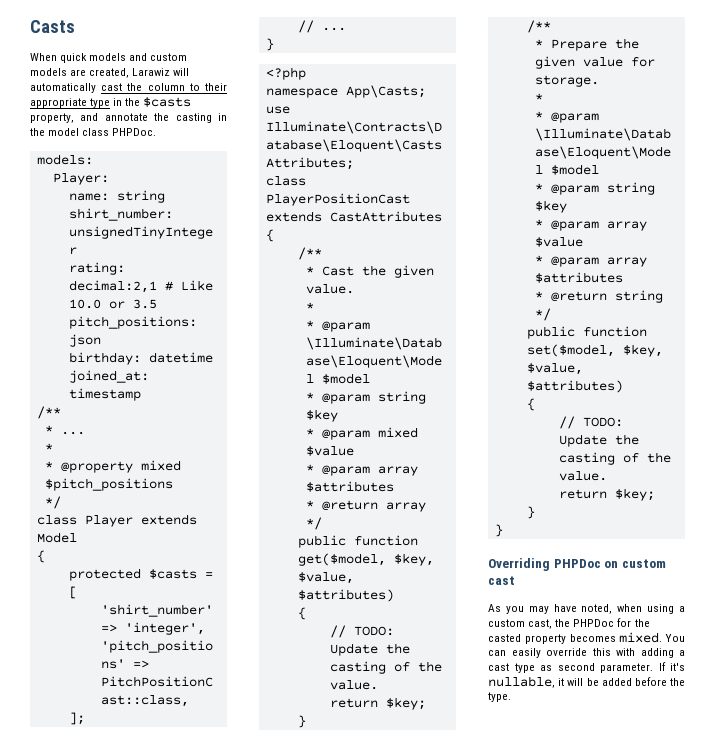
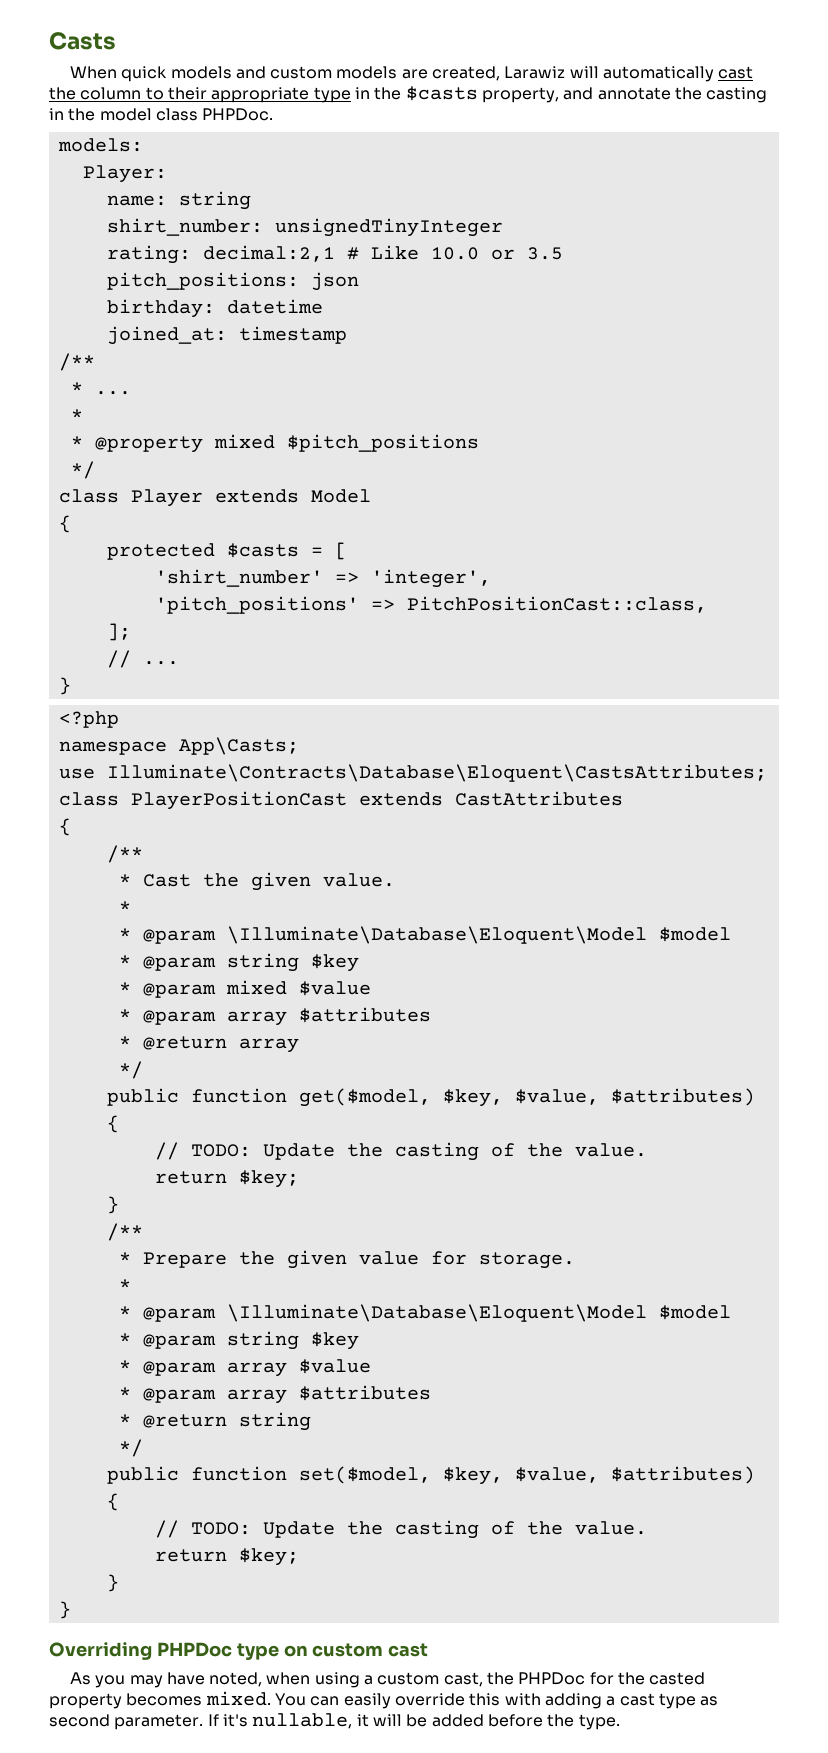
- Overriding PHPDoc on custom cast
+ Overriding PHPDoc type on custom cast

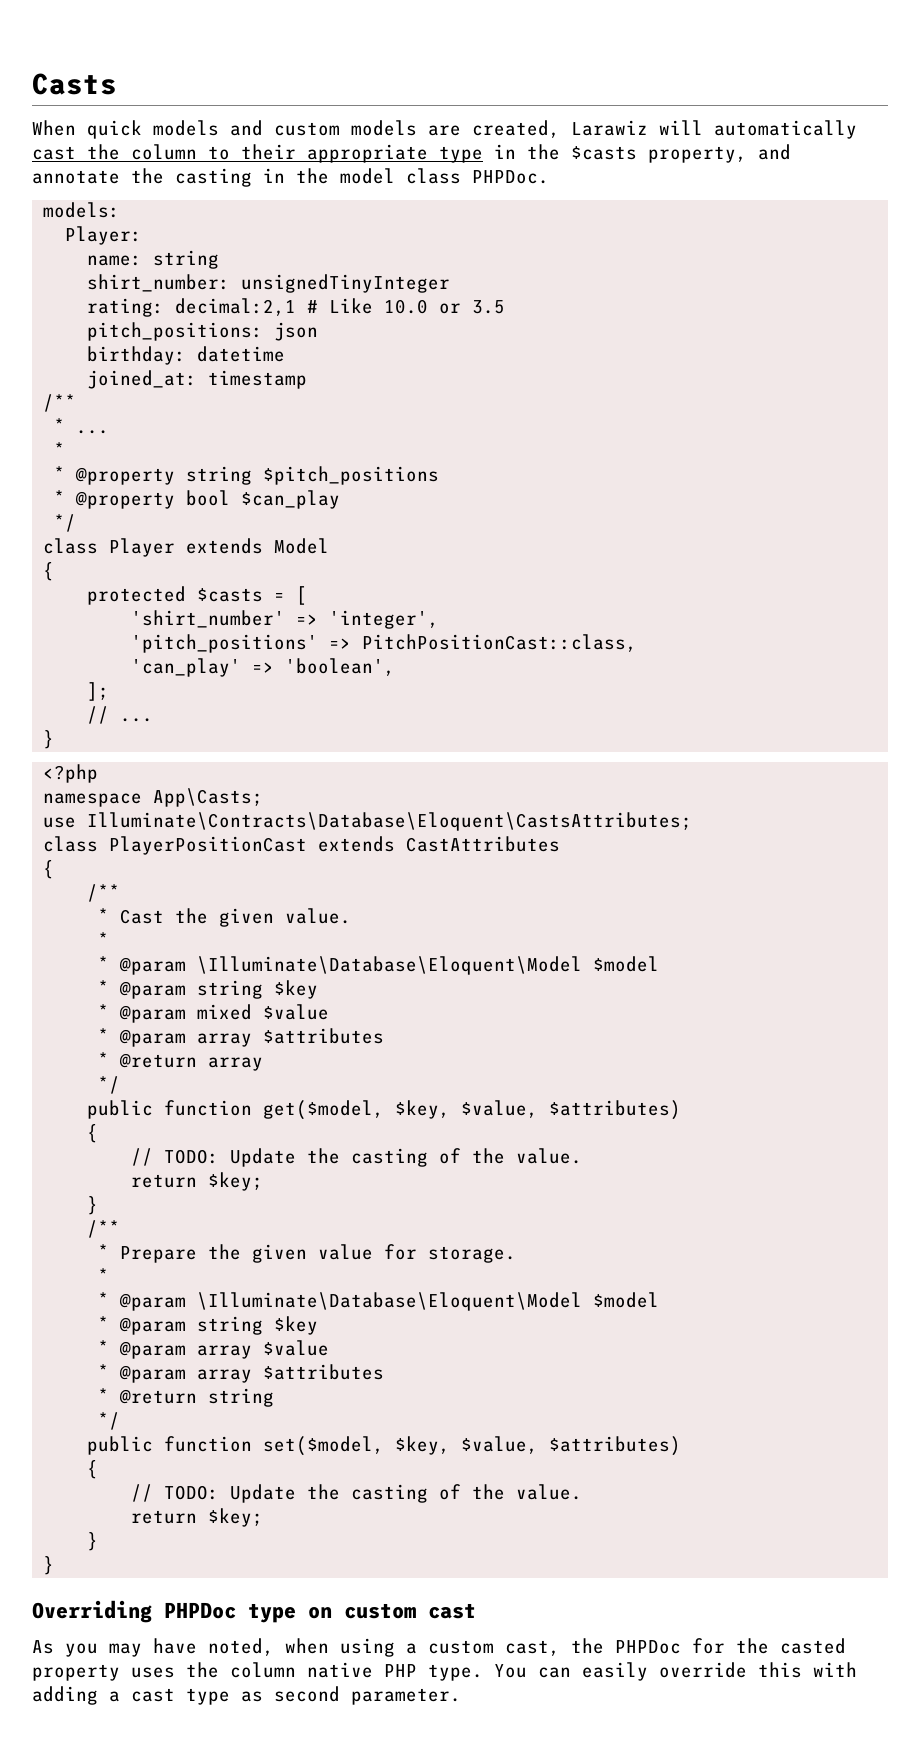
- * @property mixed $pitch_positions
+ * @property string $pitch_positions
+ * @property bool $can_play
+ 'can_play' => 'boolean',
- As you may have noted, when using a custom cast, the PHPDoc for the casted property becomes mixed.
+ As you may have noted, when using a custom cast, the PHPDoc for the casted property uses the column native PHP type.
- If it's nullable, it will be added before the type.

